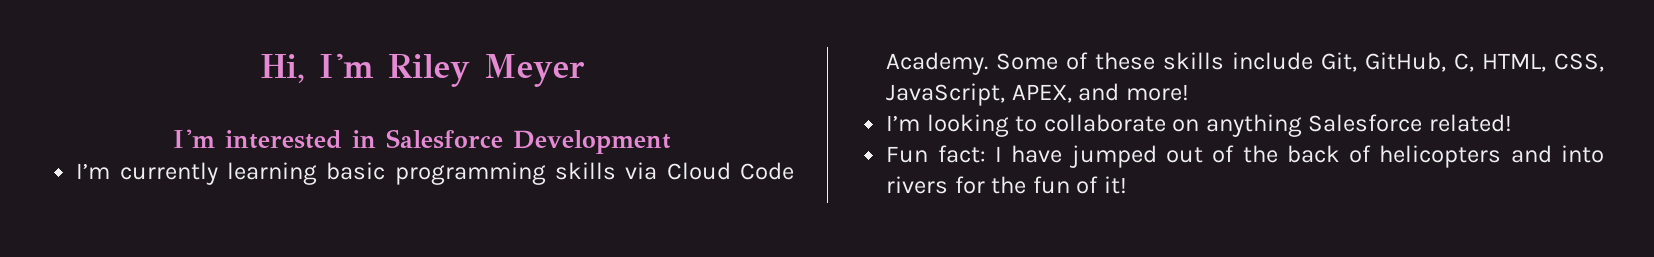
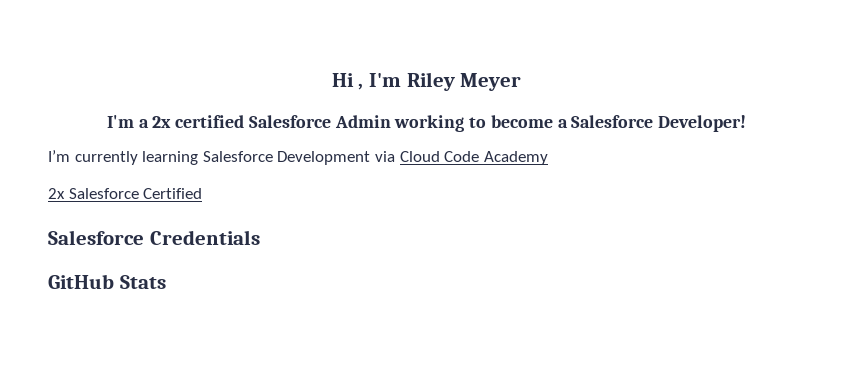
- Hi, I'm Riley Meyer
+ Hi , I'm Riley Meyer
- I'm interested in Salesforce Development
- I’m currently learning basic programming skills via Cloud Code Academy. Some of these skills include Git, GitHub, C, HTML, CSS, JavaScript, APEX, and more!
- I’m looking to collaborate on anything Salesforce related!
- Fun fact: I have jumped out of the back of helicopters and into rivers for the fun of it!
+ I'm a 2x certified Salesforce Admin working to become a Salesforce Developer!
+ I’m currently learning Salesforce Development via Cloud Code Academy
+ 2x Salesforce Certified
+ Salesforce Credentials
+ GitHub Stats

